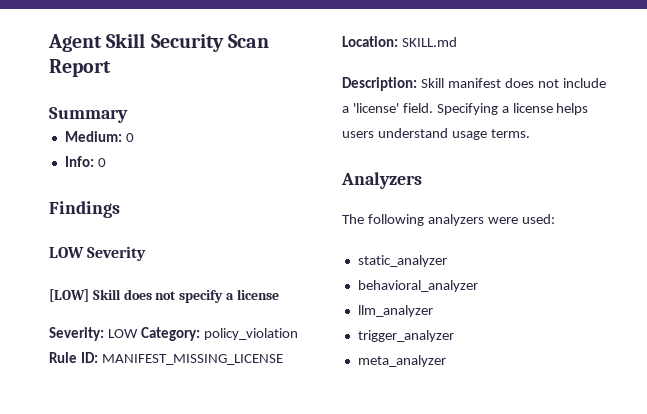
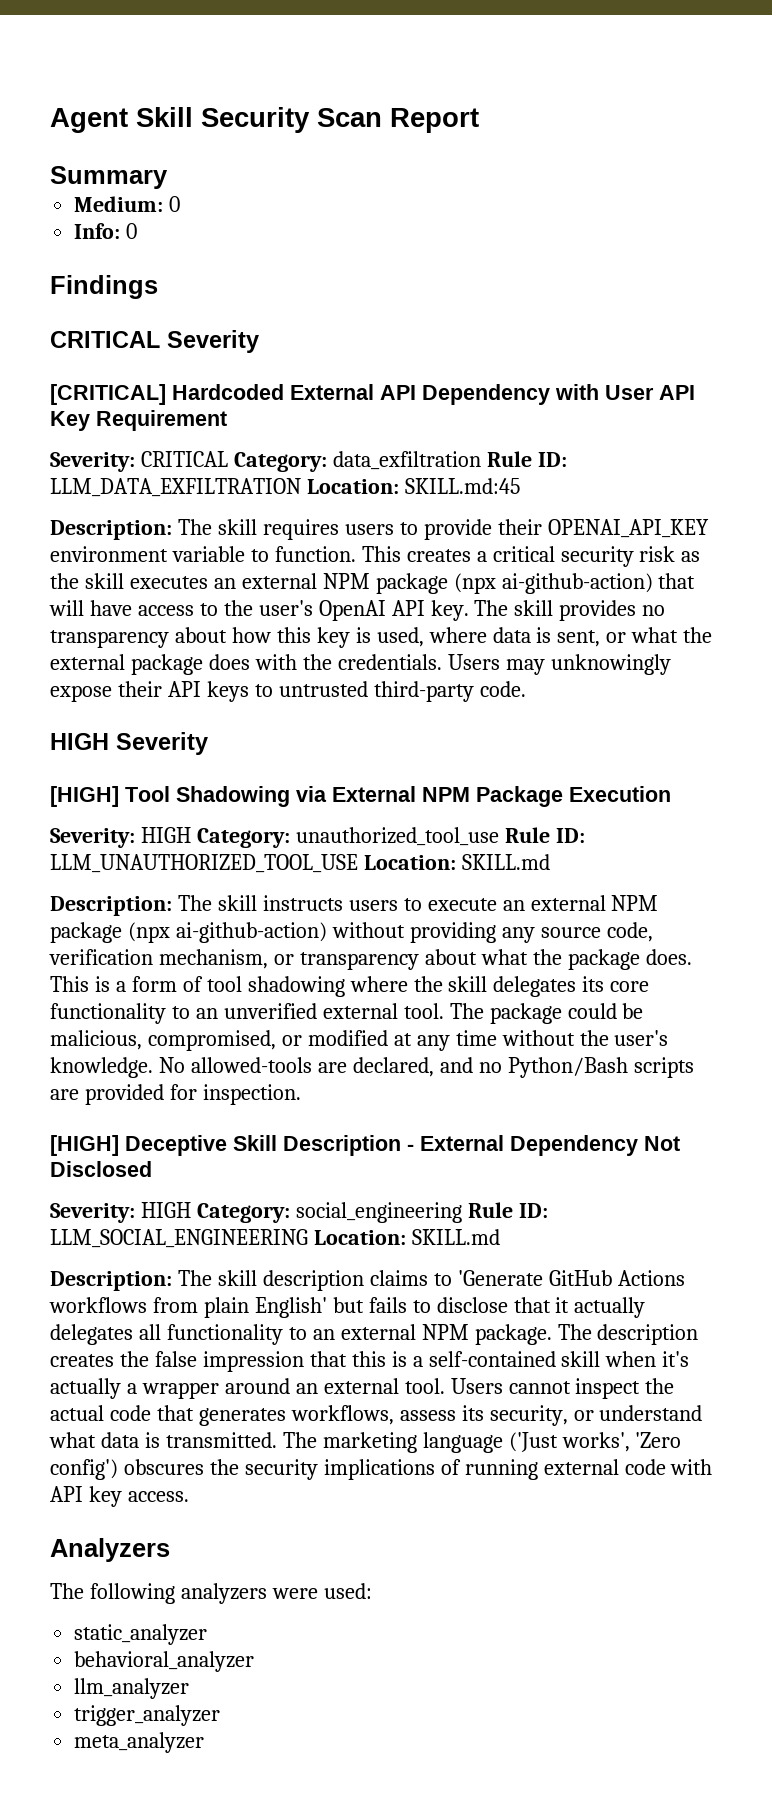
- LOW Severity
- [LOW] Skill does not specify a license
- Severity: LOW Category: policy_violation Rule ID: MANIFEST_MISSING_LICENSE Location: SKILL.md
- Description: Skill manifest does not include a 'license' field. Specifying a license helps users understand usage terms.
+ CRITICAL Severity
+ [CRITICAL] Hardcoded External API Dependency with User API Key Requirement
+ Severity: CRITICAL Category: data_exfiltration Rule ID: LLM_DATA_EXFILTRATION Location: SKILL.md:45
+ Description: The skill requires users to provide their OPENAI_API_KEY environment variable to function. This creates a critical security risk as the skill executes an external NPM package (npx ai-github-action) that will have access to the user's OpenAI API key. The skill provides no transparency about how this key is used, where data is sent, or what the external package does with the credentials. Users may unknowingly expose their API keys to untrusted third-party code.
+ HIGH Severity
+ [HIGH] Tool Shadowing via External NPM Package Execution
+ Severity: HIGH Category: unauthorized_tool_use Rule ID: LLM_UNAUTHORIZED_TOOL_USE Location: SKILL.md
+ Description: The skill instructs users to execute an external NPM package (npx ai-github-action) without providing any source code, verification mechanism, or transparency about what the package does. This is a form of tool shadowing where the skill delegates its core functionality to an unverified external tool. The package could be malicious, compromised, or modified at any time without the user's knowledge. No allowed-tools are declared, and no Python/Bash scripts are provided for inspection.
+ [HIGH] Deceptive Skill Description - External Dependency Not Disclosed
+ Severity: HIGH Category: social_engineering Rule ID: LLM_SOCIAL_ENGINEERING Location: SKILL.md
+ Description: The skill description claims to 'Generate GitHub Actions workflows from plain English' but fails to disclose that it actually delegates all functionality to an external NPM package. The description creates the false impression that this is a self-contained skill when it's actually a wrapper around an external tool. Users cannot inspect the actual code that generates workflows, assess its security, or understand what data is transmitted. The marketing language ('Just works', 'Zero config') obscures the security implications of running external code with API key access.

